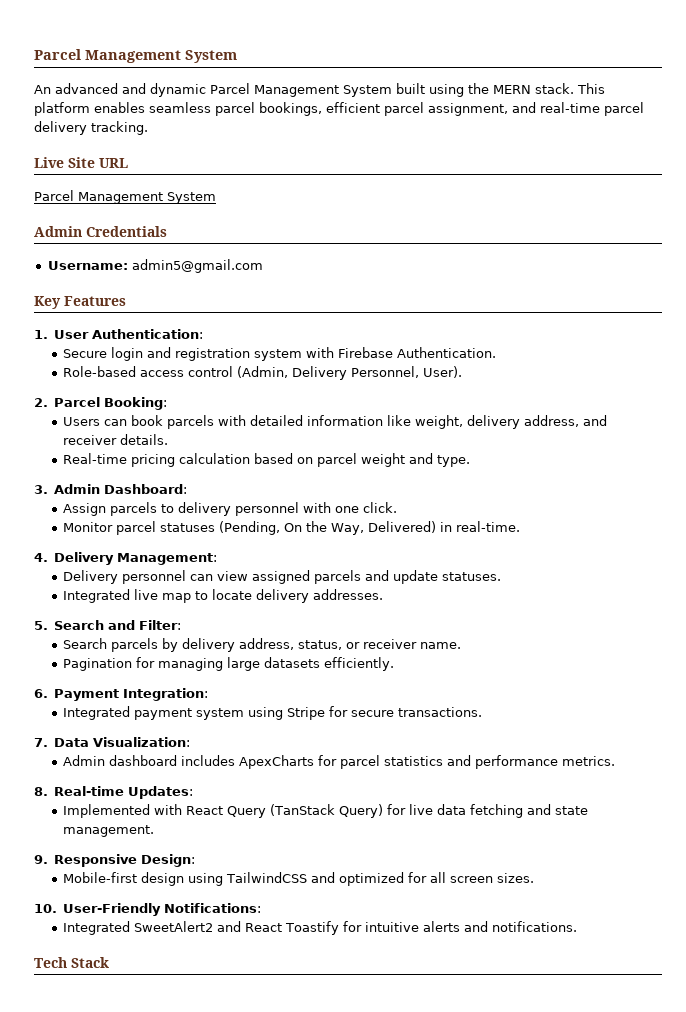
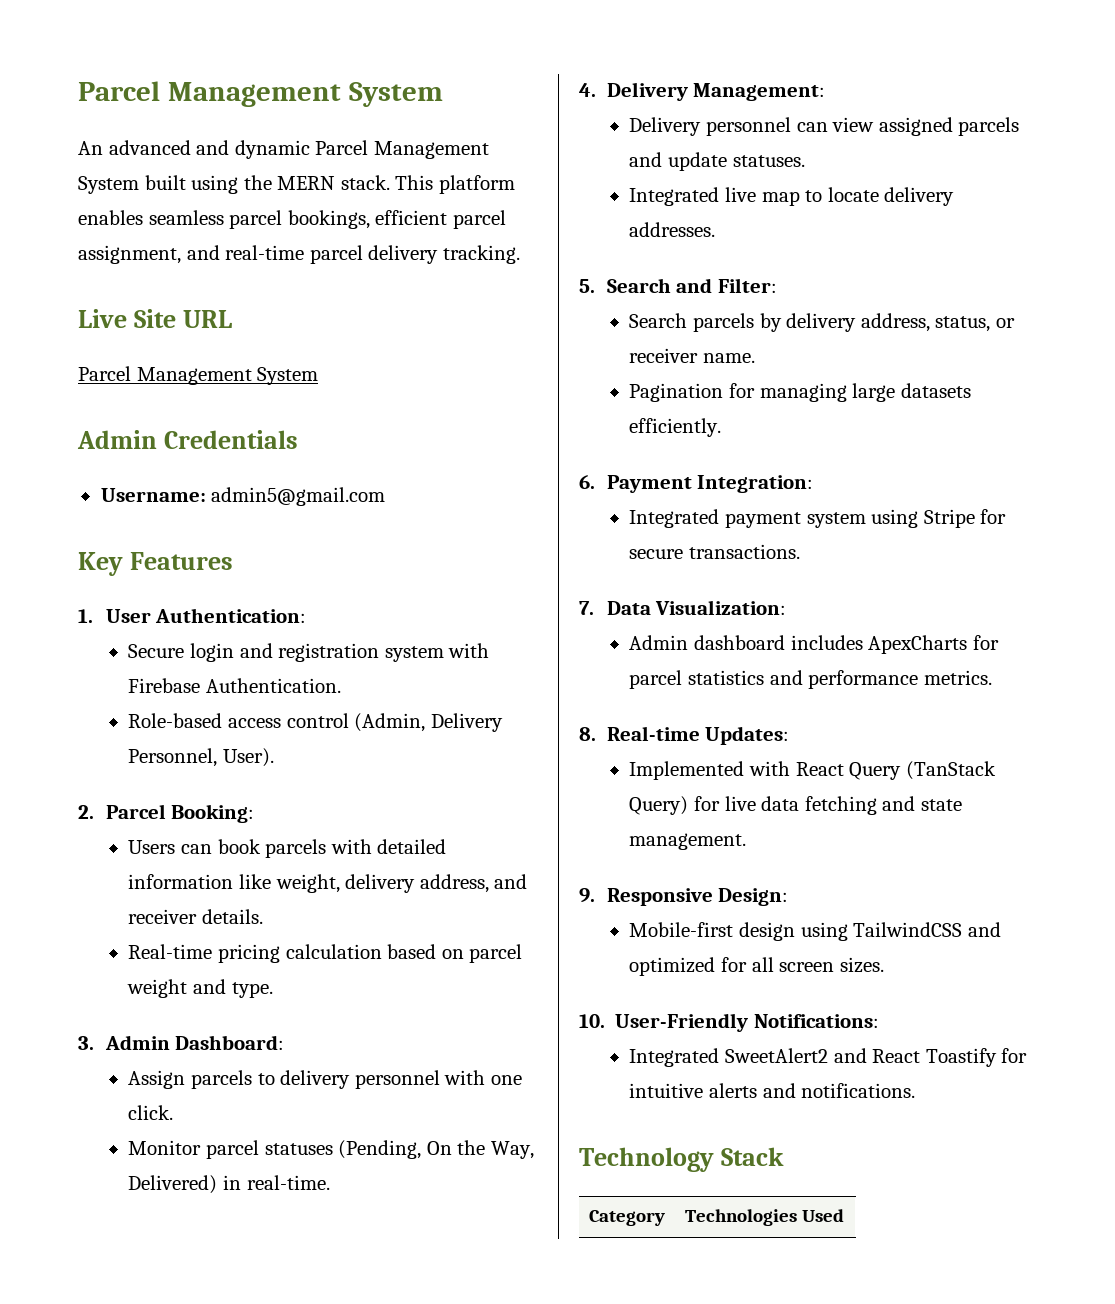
- Tech Stack
+ Technology Stack
+ Category | Technologies Used

